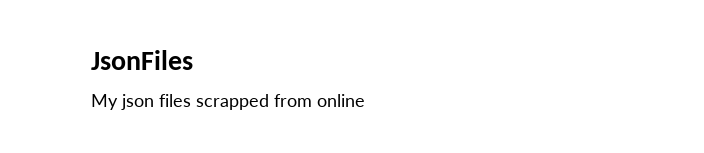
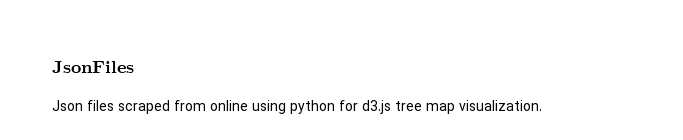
- My json files scrapped from online
+ Json files scraped from online using python for d3.js tree map visualization.

